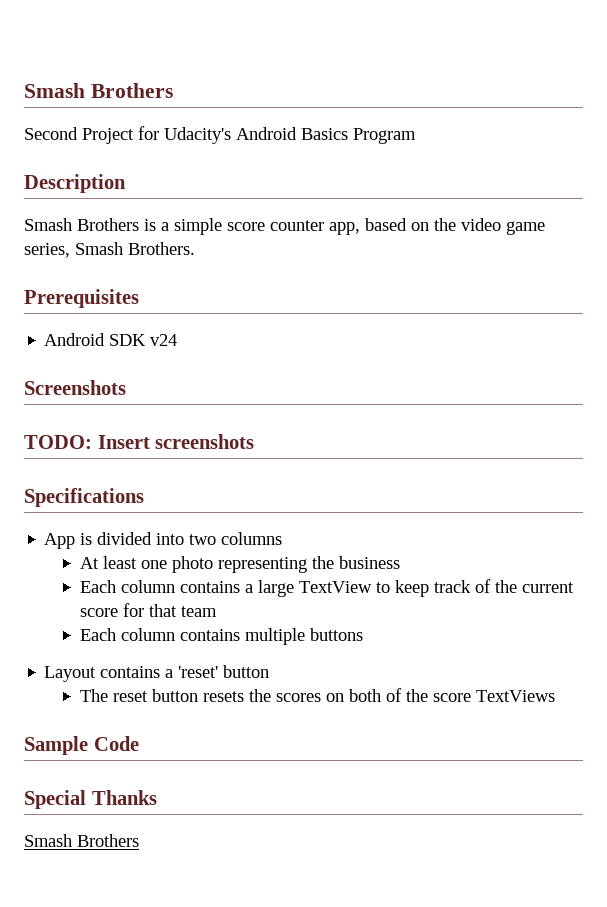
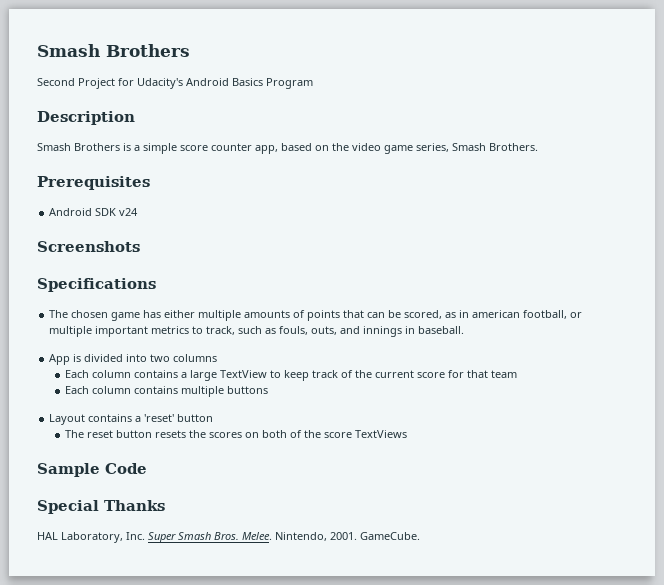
- TODO: Insert screenshots
  Specifications
+ The chosen game has either multiple amounts of points that can be scored, as in american football, or multiple important metrics to track, such as fouls, outs, and innings in baseball.
- At least one photo representing the business
  Special Thanks
- Smash Brothers
+ HAL Laboratory, Inc. Super Smash Bros. Melee. Nintendo, 2001. GameCube.

